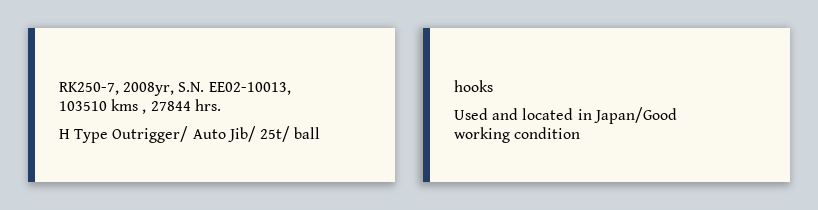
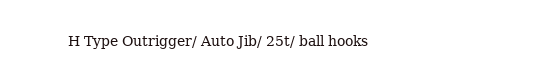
- RK250-7, 2008yr, S.N. EE02-10013, 103510 kms , 27844 hrs.
- Used and located in Japan/Good working condition

